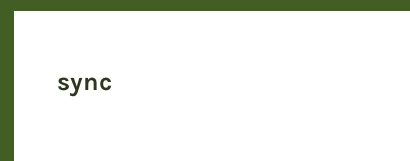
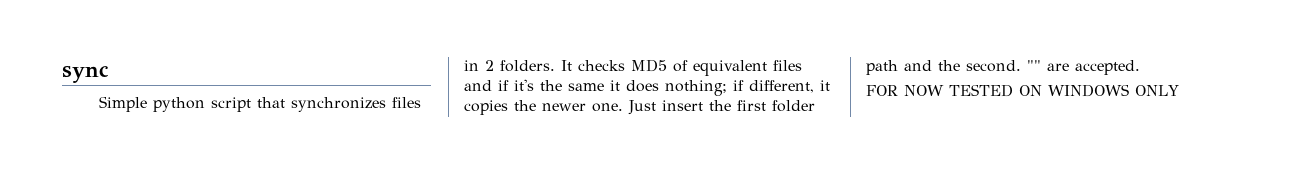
+ Simple python script that synchronizes files in 2 folders. It checks MD5 of equivalent files and if it's the same it does nothing; if different, it copies the newer one. Just insert the first folder path and the second. "" are accepted.
+ FOR NOW TESTED ON WINDOWS ONLY

